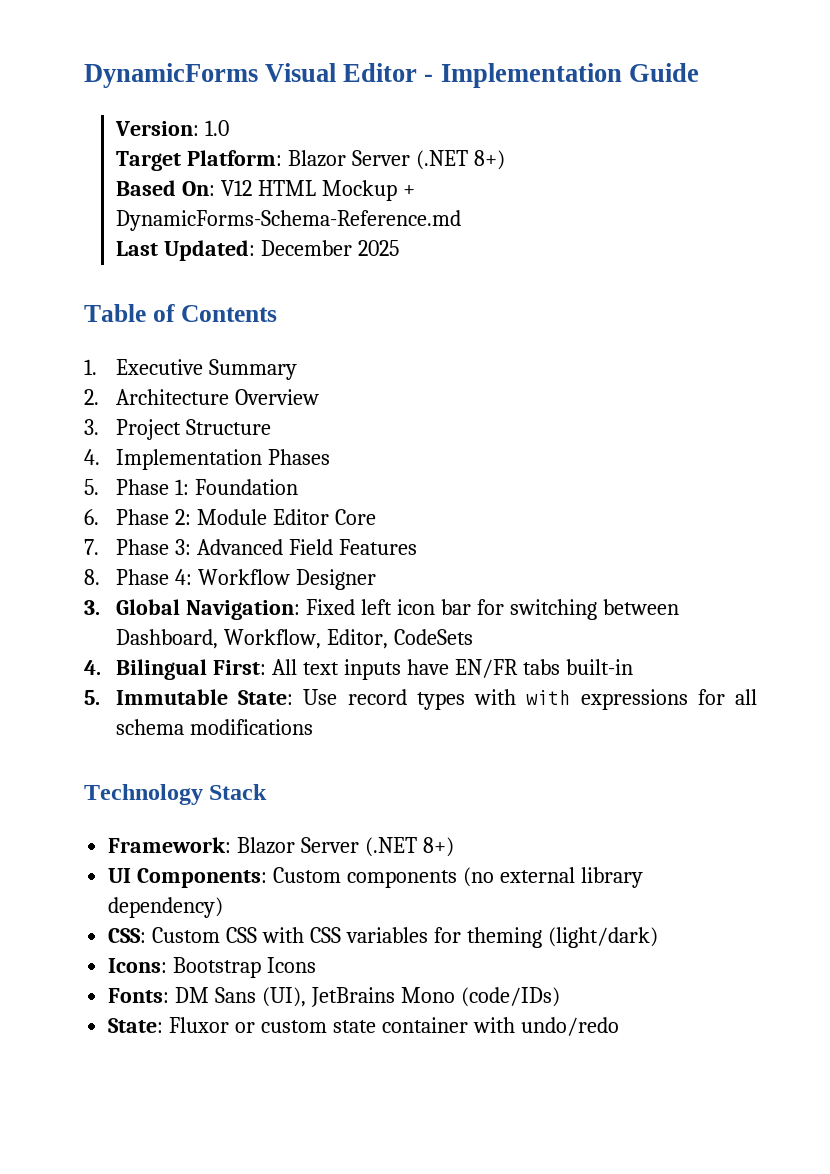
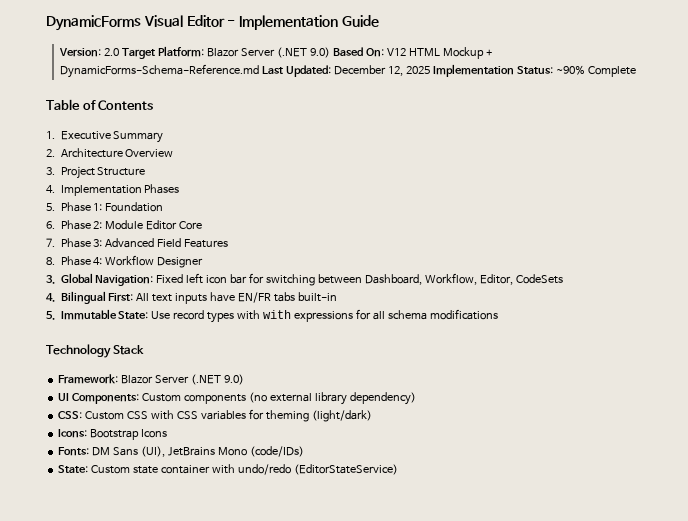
- Version: 1.0
- Target Platform: Blazor Server (.NET 8+)
- Based On: V12 HTML Mockup + DynamicForms-Schema-Reference.md
- Last Updated: December 2025
+ Version: 2.0 Target Platform: Blazor Server (.NET 9.0) Based On: V12 HTML Mockup + DynamicForms-Schema-Reference.md Last Updated: December 12, 2025 Implementation Status: ~90% Complete
- Framework: Blazor Server (.NET 8+)
+ Framework: Blazor Server (.NET 9.0)
- State: Fluxor or custom state container with undo/redo
+ State: Custom state container with undo/redo (EditorStateService)

